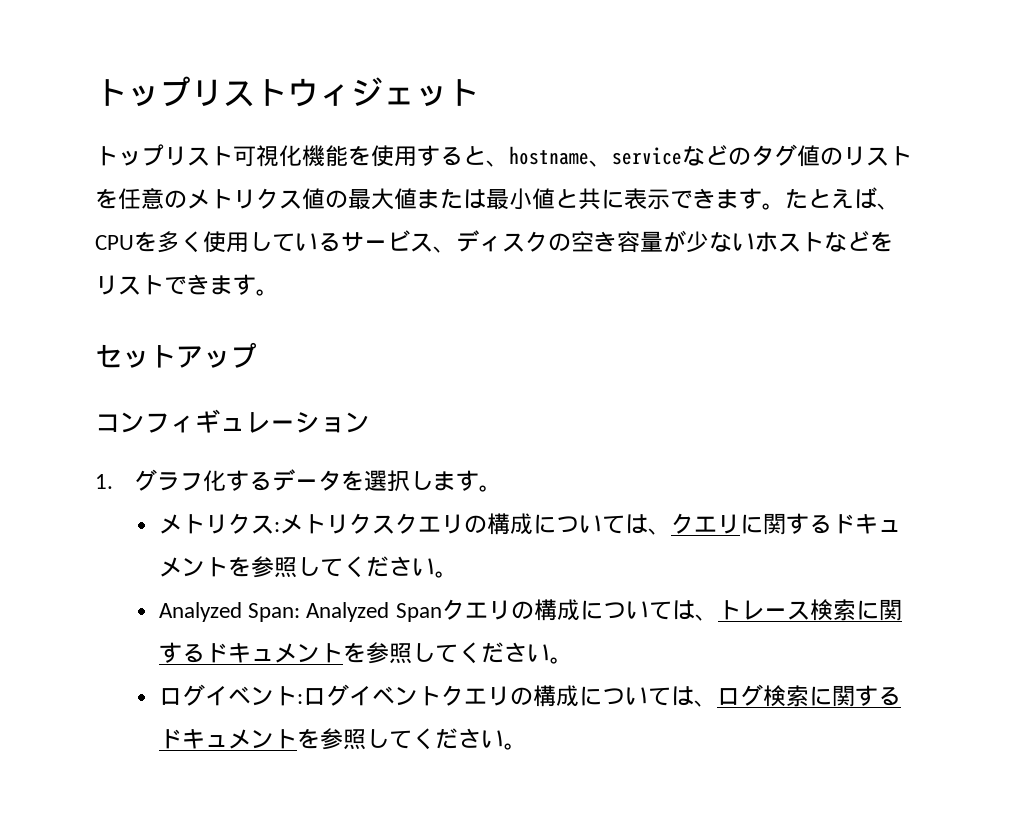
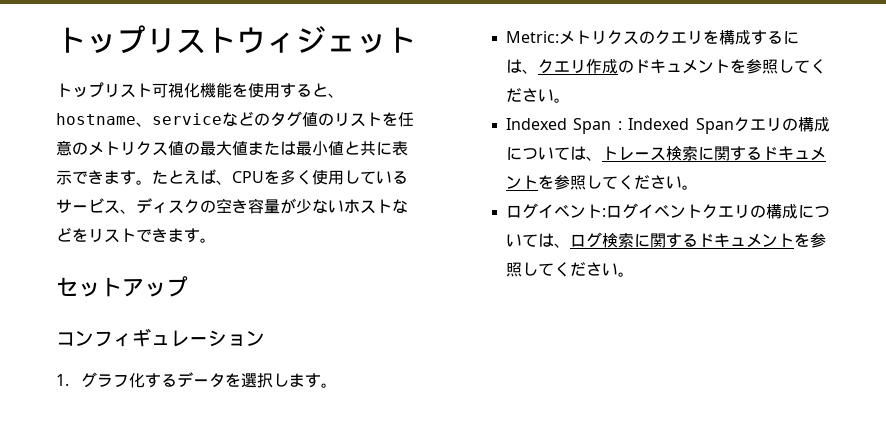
- メトリクス:メトリクスクエリの構成については、クエリに関するドキュメントを参照してください。
- Analyzed Span: Analyzed Spanクエリの構成については、トレース検索に関するドキュメントを参照してください。
+ Metric:メトリクスのクエリを構成するには、クエリ作成のドキュメントを参照してください。
+ Indexed Span : Indexed Spanクエリの構成については、トレース検索に関するドキュメントを参照してください。

